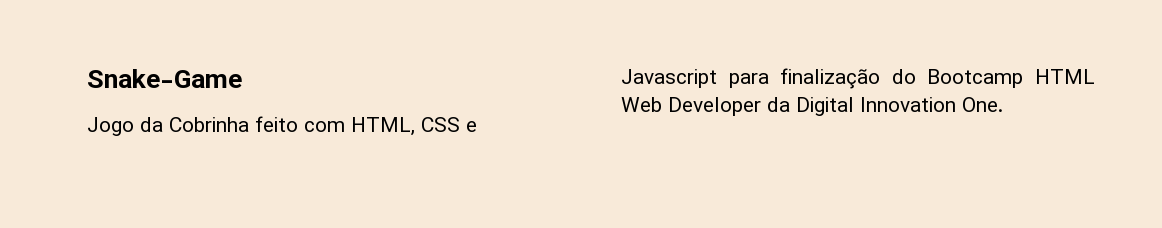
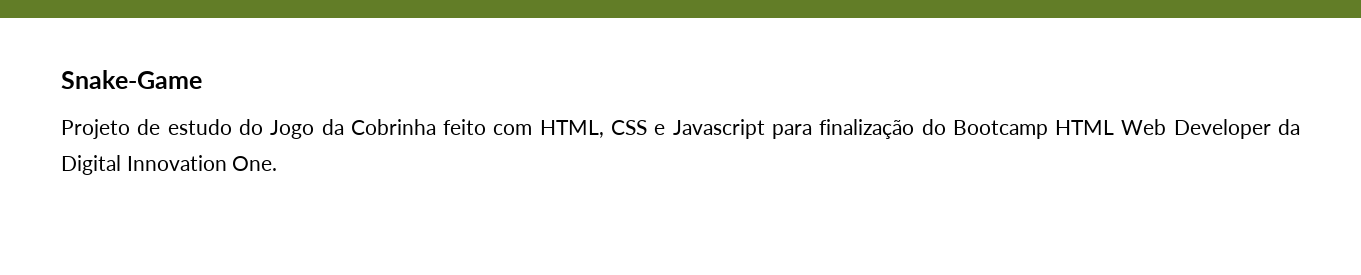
- Jogo da Cobrinha feito com HTML, CSS e Javascript para finalização do Bootcamp HTML Web Developer da Digital Innovation One.
+ Projeto de estudo do Jogo da Cobrinha feito com HTML, CSS e Javascript para finalização do Bootcamp HTML Web Developer da Digital Innovation One.

